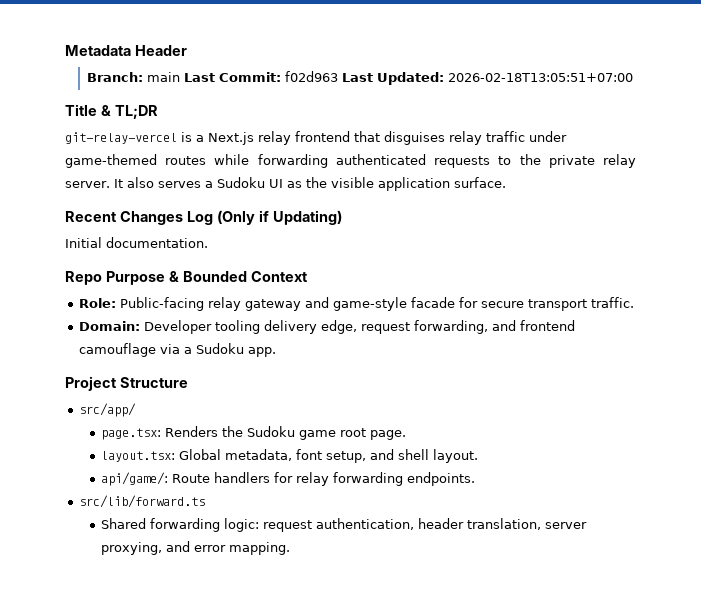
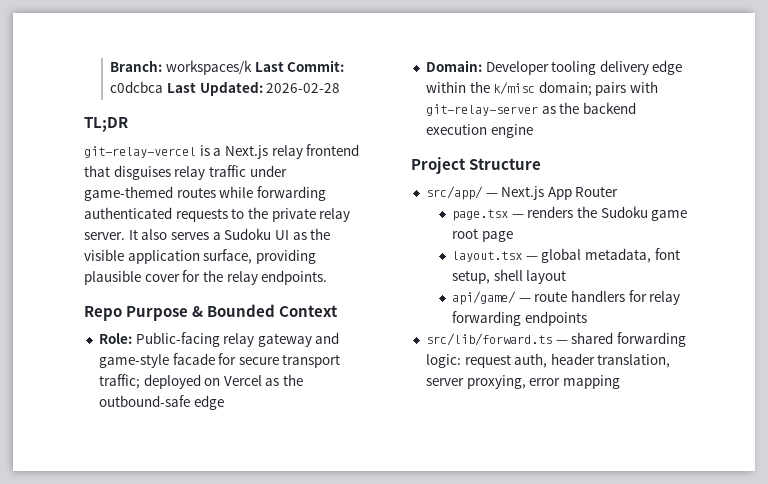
- Metadata Header
- Branch: main Last Commit: f02d963 Last Updated: 2026-02-18T13:05:51+07:00
- Title & TL;DR
+ Branch: workspaces/k Last Commit: c0dcbca Last Updated: 2026-02-28
+ TL;DR
- It also serves a Sudoku UI as the visible application surface.
- Recent Changes Log (Only if Updating)
- Initial documentation.
+ It also serves a Sudoku UI as the visible application surface, providing plausible cover for the relay endpoints.
- Role: Public-facing relay gateway and game-style facade for secure transport traffic.
- Domain: Developer tooling delivery edge, request forwarding, and frontend camouflage via a Sudoku app.
+ Role: Public-facing relay gateway and game-style facade for secure transport traffic; deployed on Vercel as the outbound-safe edge
+ Domain: Developer tooling delivery edge within the k/misc domain; pairs with git-relay-server as the backend execution engine
  Project Structure
- src/app/
- page.tsx: Renders the Sudoku game root page.
- layout.tsx: Global metadata, font setup, and shell layout.
- api/game/: Route handlers for relay forwarding endpoints.
+ src/app/ — Next.js App Router
+ page.tsx — renders the Sudoku game root page
+ layout.tsx — global metadata, font setup, shell layout
+ api/game/ — route handlers for relay forwarding endpoints
- src/lib/forward.ts
- Shared forwarding logic: request authentication, header translation, server proxying, and error mapping.
+ src/lib/forward.ts — shared forwarding logic: request auth, header translation, server proxying, error mapping

